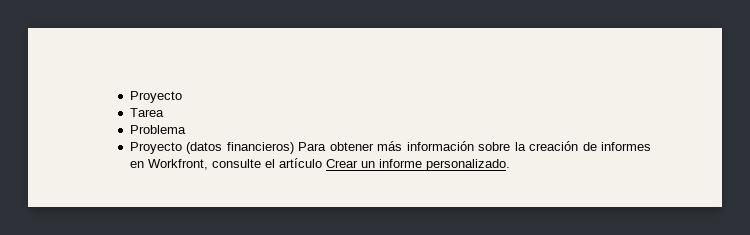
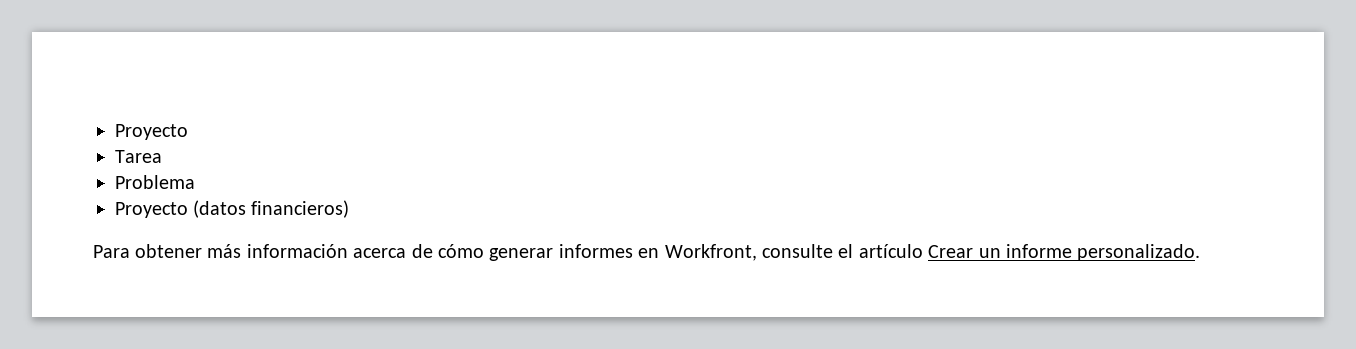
- Proyecto (datos financieros) Para obtener más información sobre la creación de informes en Workfront, consulte el artículo Crear un informe personalizado.
+ Proyecto (datos financieros)
+ Para obtener más información acerca de cómo generar informes en Workfront, consulte el artículo Crear un informe personalizado.

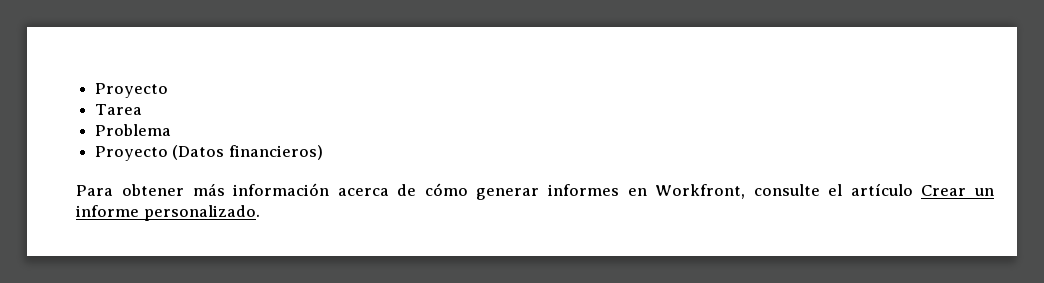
- Proyecto (datos financieros)
+ Proyecto (Datos financieros)

